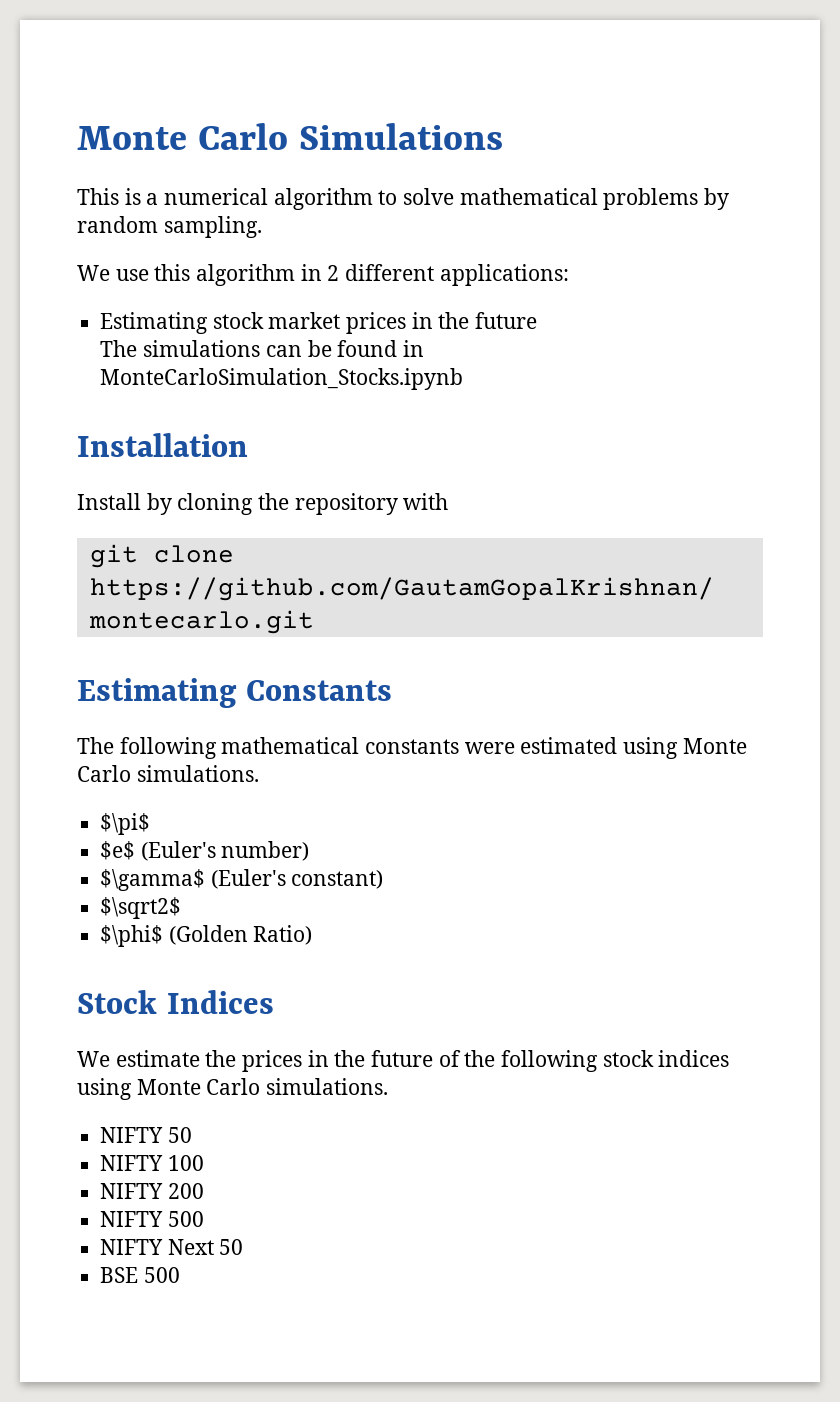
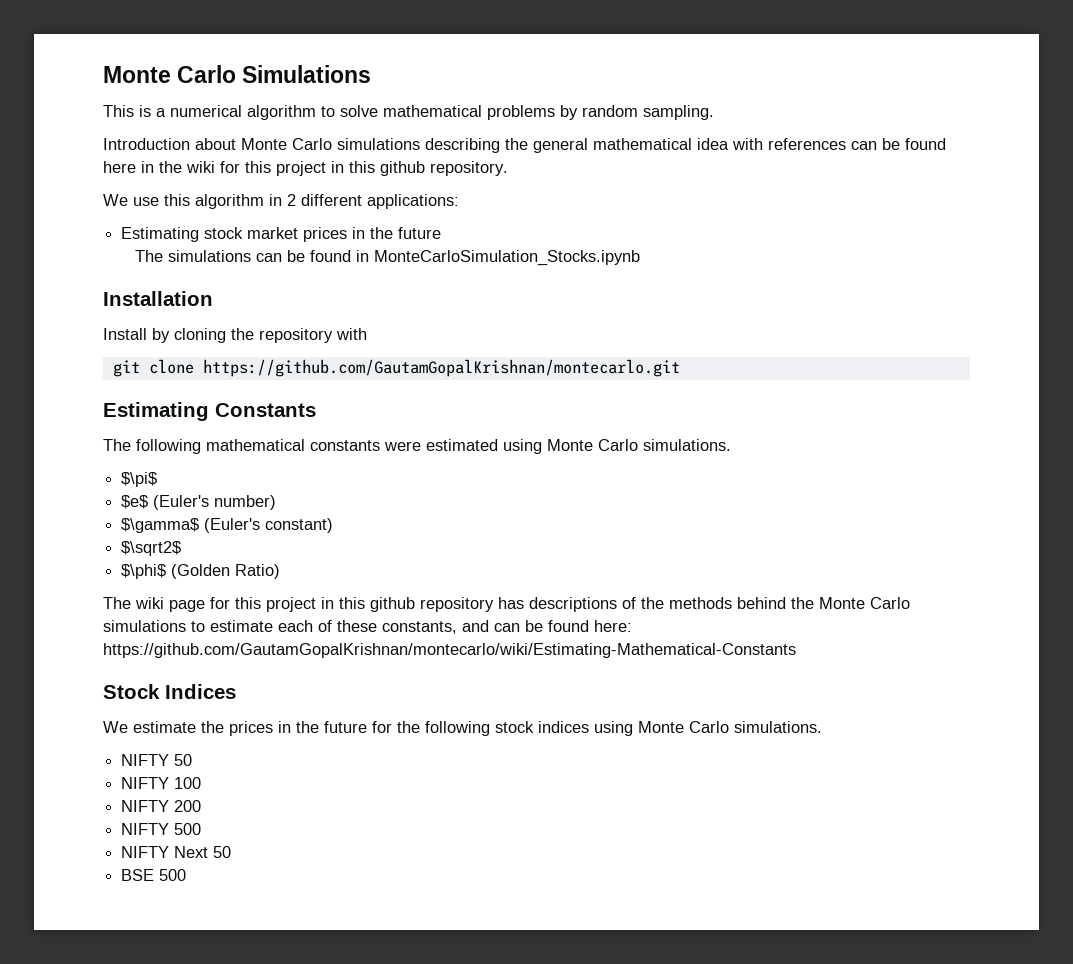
+ Introduction about Monte Carlo simulations describing the general mathematical idea with references can be found here in the wiki for this project in this github repository.
+ The wiki page for this project in this github repository has descriptions of the methods behind the Monte Carlo simulations to estimate each of these constants, and can be found here: https://github.com/GautamGopalKrishnan/montecarlo/wiki/Estimating-Mathematical-Constants
- We estimate the prices in the future of the following stock indices using Monte Carlo simulations.
+ We estimate the prices in the future for the following stock indices using Monte Carlo simulations.

